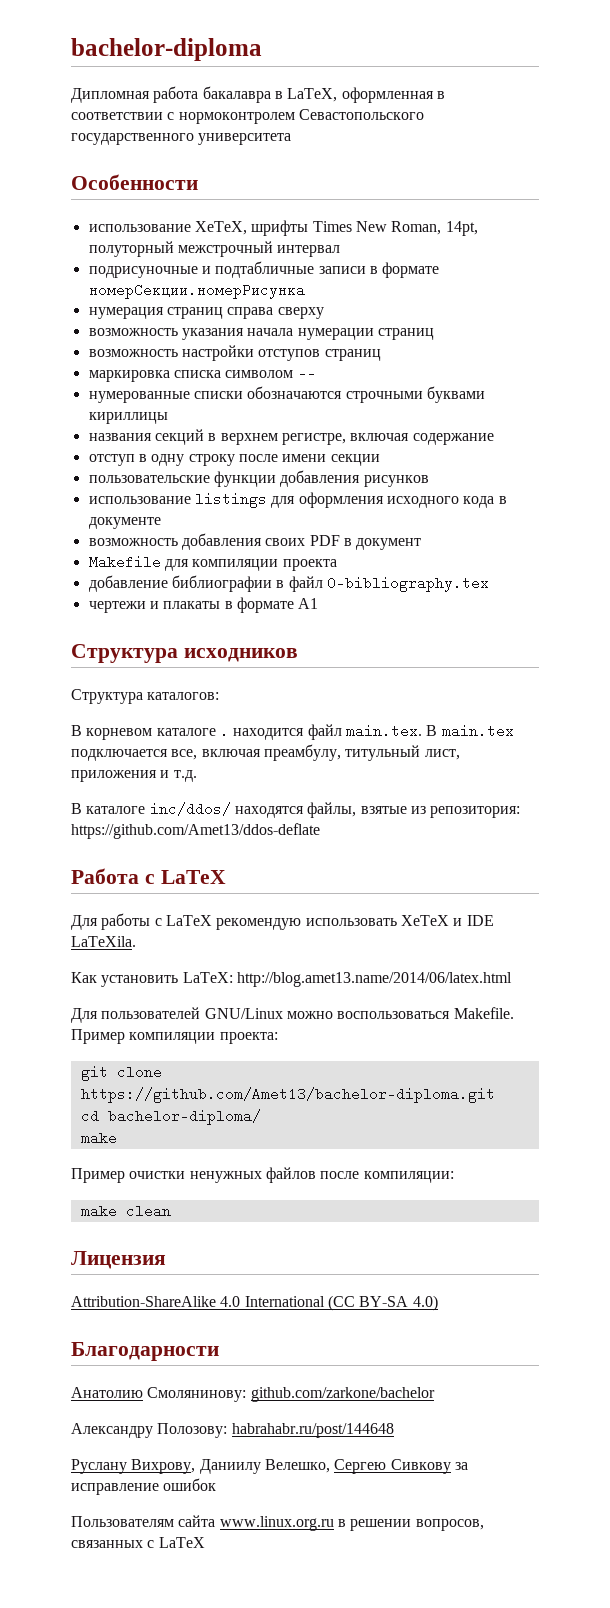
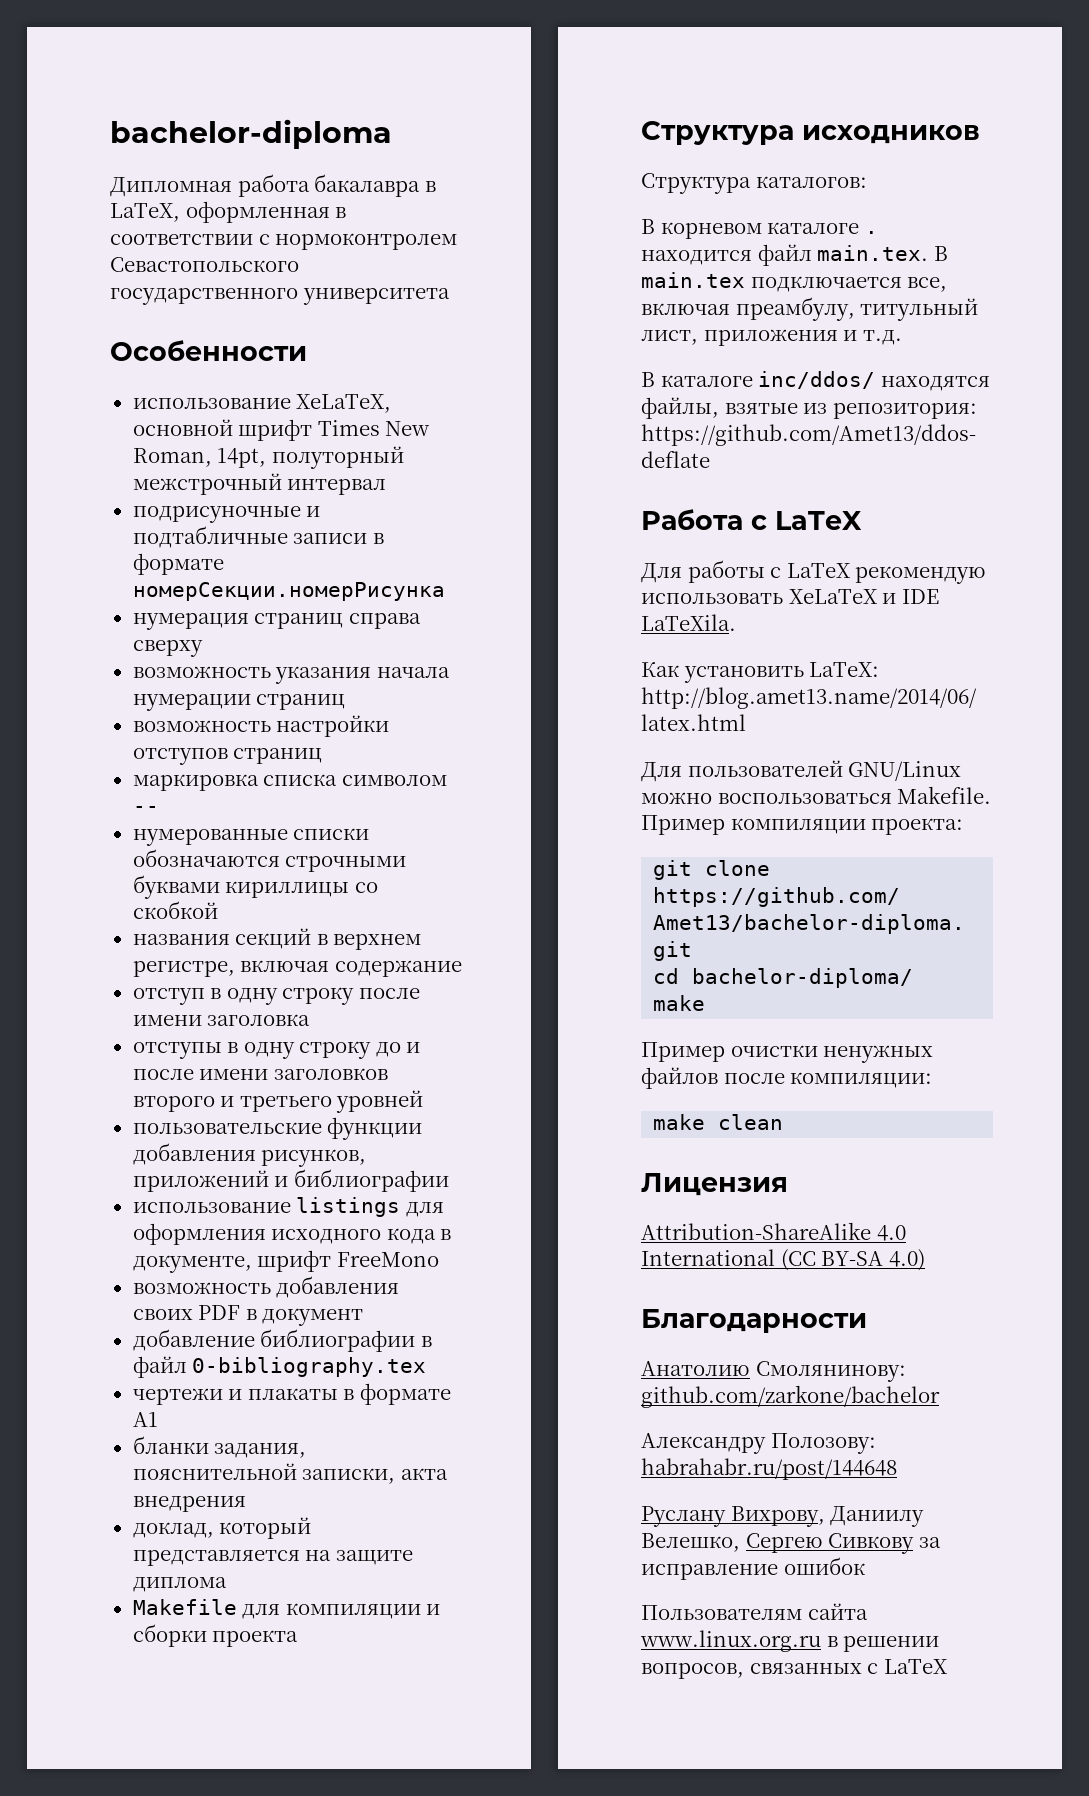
- использование XeTeX, шрифты Times New Roman, 14pt, полуторный межстрочный интервал
+ использование XeLaTeX, основной шрифт Times New Roman, 14pt, полуторный межстрочный интервал
- нумерованные списки обозначаются строчными буквами кириллицы
+ нумерованные списки обозначаются строчными буквами кириллицы со скобкой
- отступ в одну строку после имени секции
+ отступ в одну строку после имени заголовка
+ отступы в одну строку до и после имени заголовков второго и третьего уровней
- пользовательские функции добавления рисунков
+ пользовательские функции добавления рисунков, приложений и библиографии
- использование listings для оформления исходного кода в документе
+ использование listings для оформления исходного кода в документе, шрифт FreeMono
- Makefile для компиляции проекта
+ бланки задания, пояснительной записки, акта внедрения
+ доклад, который представляется на защите диплома
+ Makefile для компиляции и сборки проекта
- Для работы с LaTeX рекомендую использовать XeTeX и IDE LaTeXila.
+ Для работы с LaTeX рекомендую использовать XeLaTeX и IDE LaTeXila.

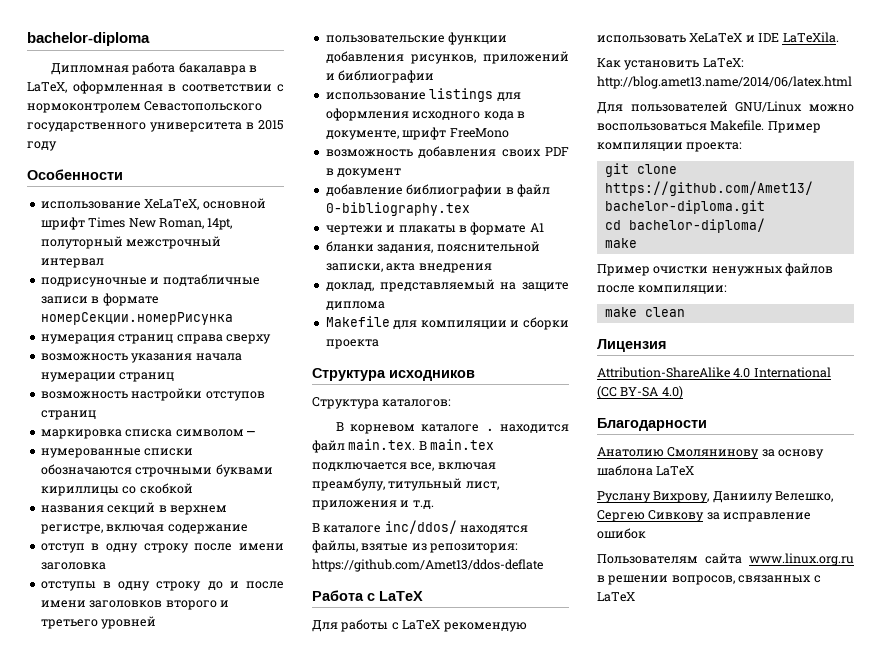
- Дипломная работа бакалавра в LaTeX, оформленная в соответствии с нормоконтролем Севастопольского государственного университета
+ Дипломная работа бакалавра в LaTeX, оформленная в соответствии с нормоконтролем Севастопольского государственного университета в 2015 году
- маркировка списка символом --
+ маркировка списка символом —
- доклад, который представляется на защите диплома
+ доклад, представляемый на защите диплома
- Анатолию Смолянинову: github.com/zarkone/bachelor
- Александру Полозову: habrahabr.ru/post/144648
+ Анатолию Смолянинову за основу шаблона LaTeX

